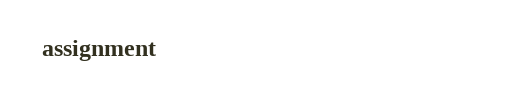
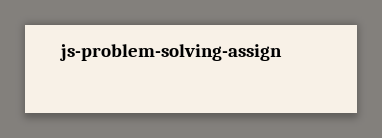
- assignment
+ js-problem-solving-assign

